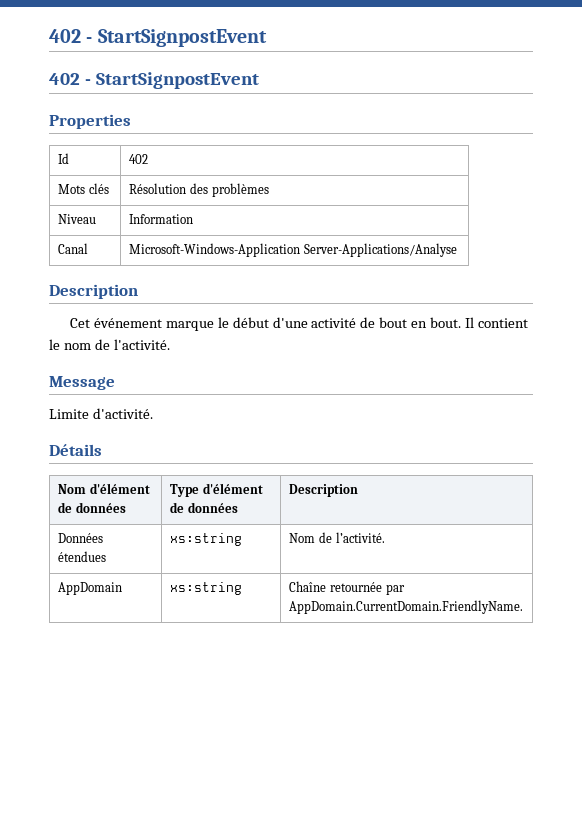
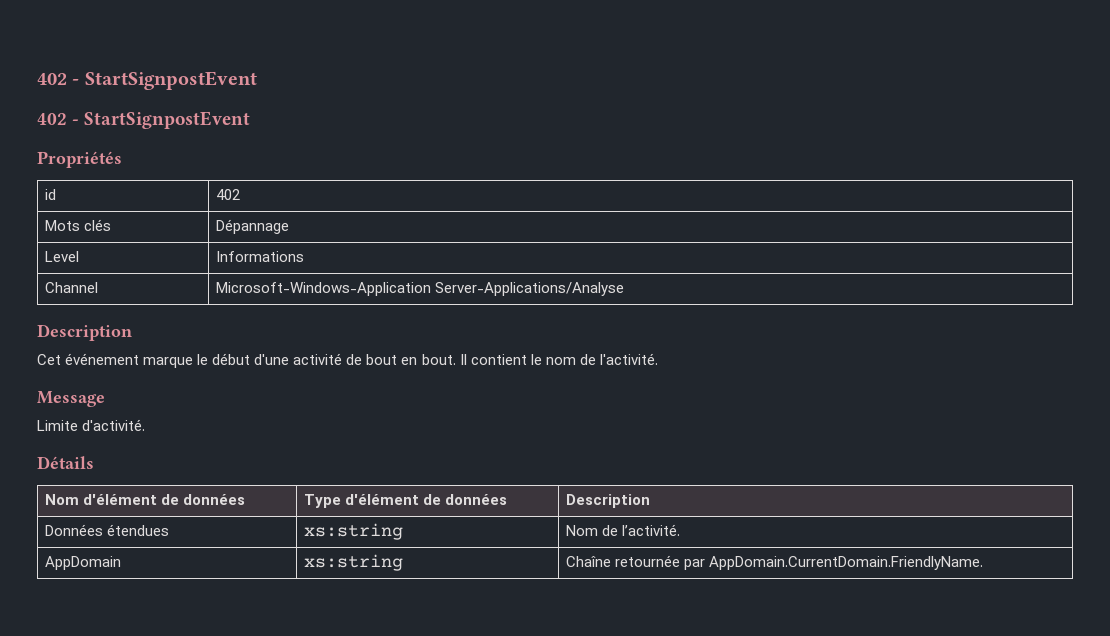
- Properties
- Id | 402
+ Propriétés
+ id | 402
- Mots clés | Résolution des problèmes
- Niveau | Information
- Canal | Microsoft-Windows-Application Server-Applications/Analyse
+ Mots clés | Dépannage
+ Level | Informations
+ Channel | Microsoft-Windows-Application Server-Applications/Analyse

